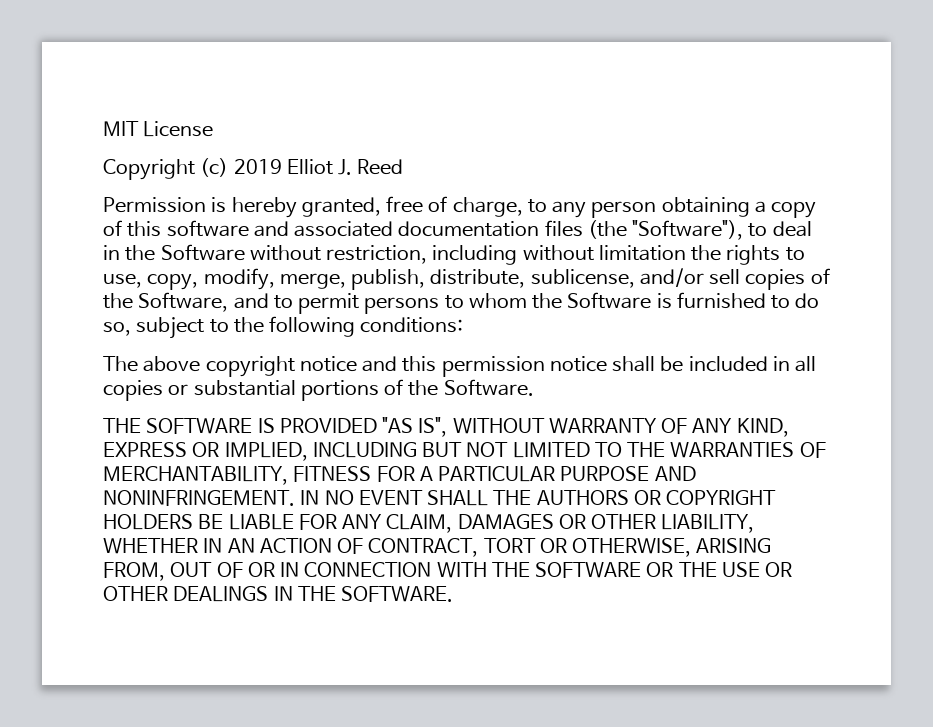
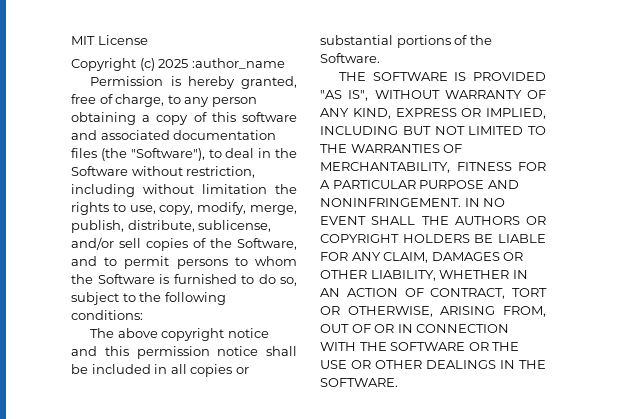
- Copyright (c) 2019 Elliot J. Reed
+ Copyright (c) 2025 :author_name

